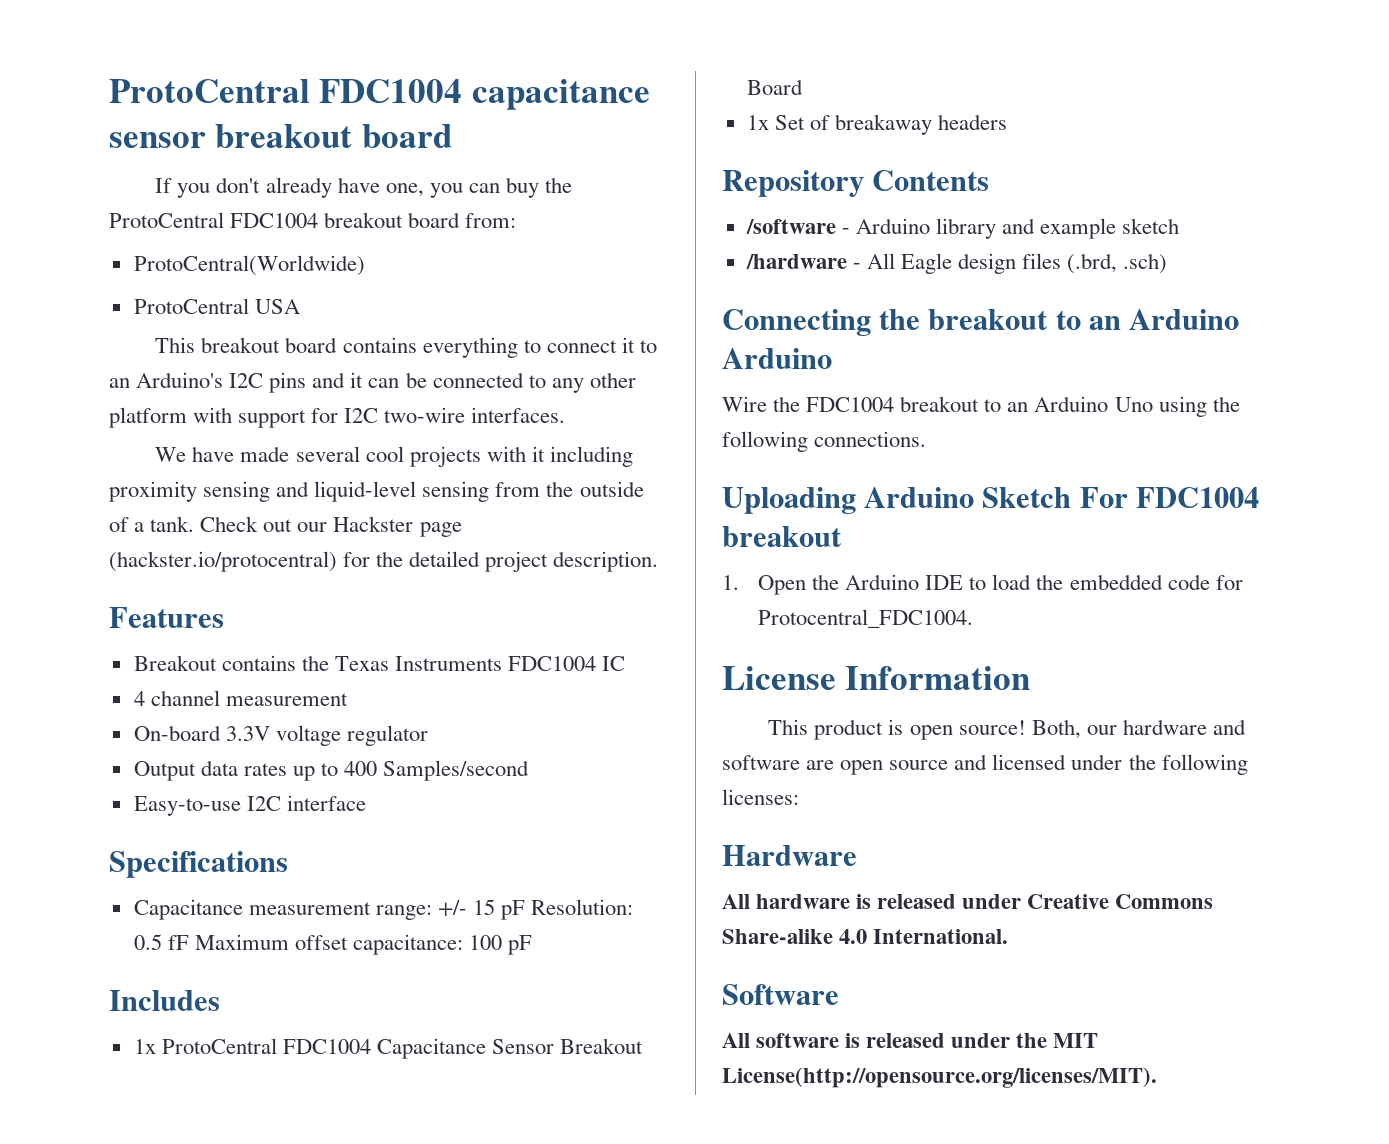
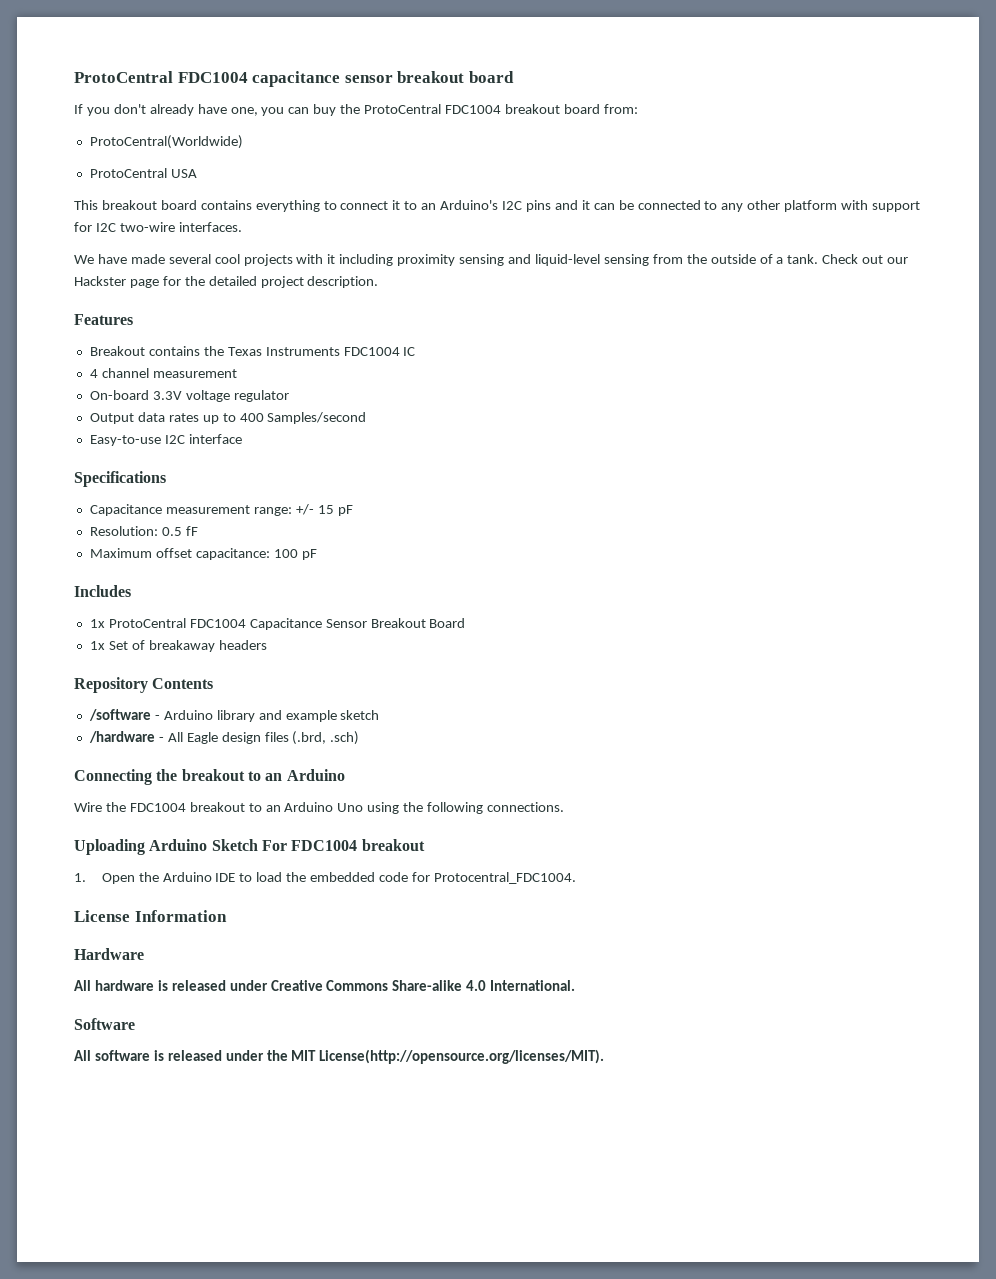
- Check out our Hackster page (hackster.io/protocentral) for the detailed project description.
+ Check out our Hackster page for the detailed project description.
- Capacitance measurement range: +/- 15 pF Resolution: 0.5 fF Maximum offset capacitance: 100 pF
+ Capacitance measurement range: +/- 15 pF
+ Resolution: 0.5 fF
+ Maximum offset capacitance: 100 pF
- Connecting the breakout to an Arduino Arduino
+ Connecting the breakout to an Arduino
- This product is open source! Both, our hardware and software are open source and licensed under the following licenses:

